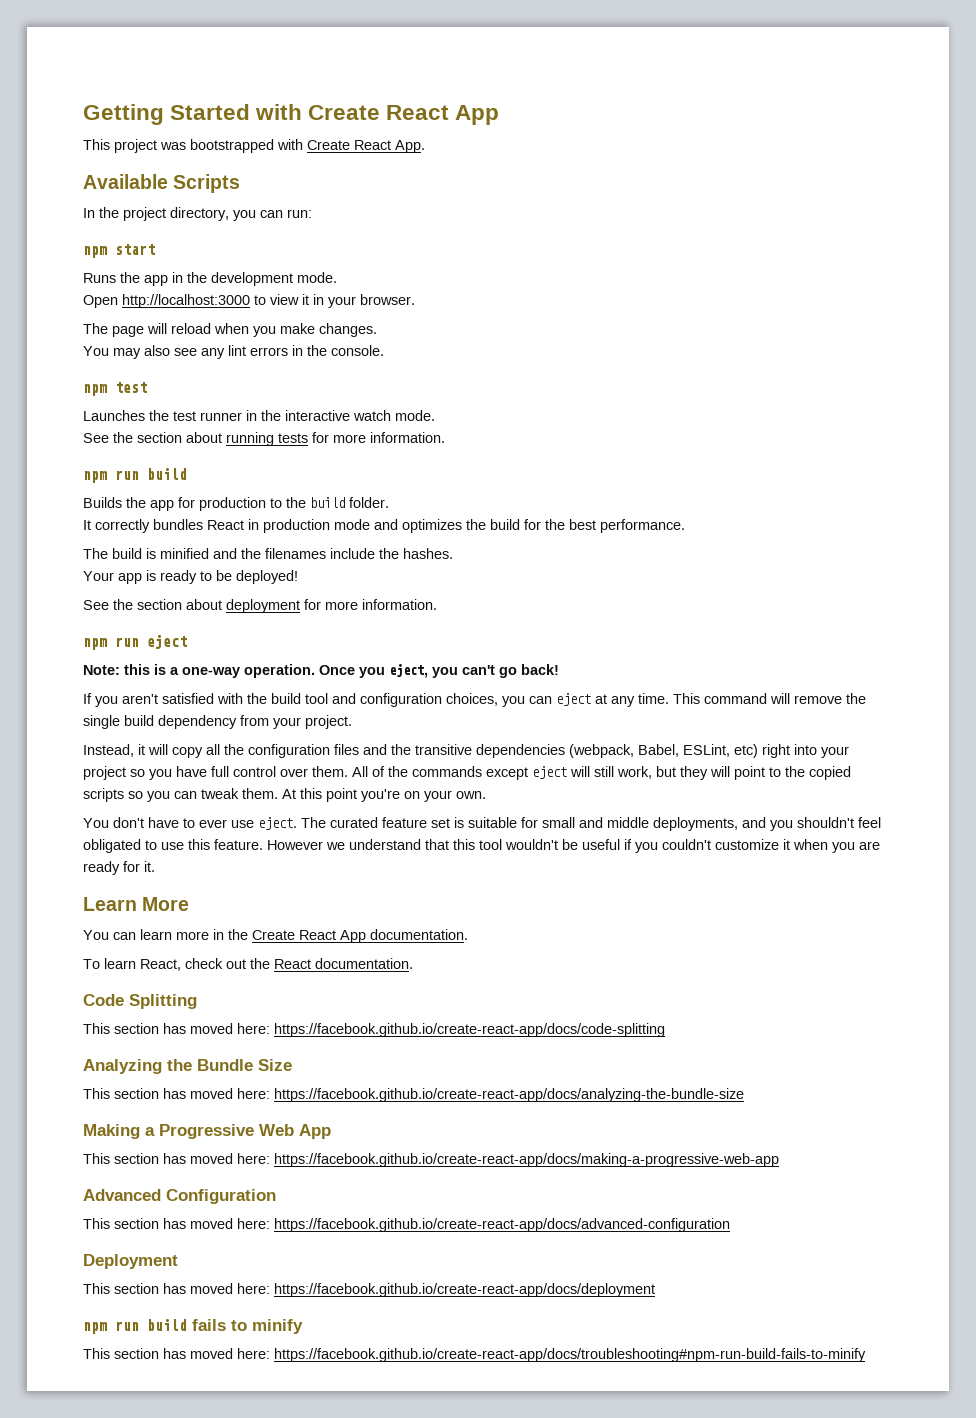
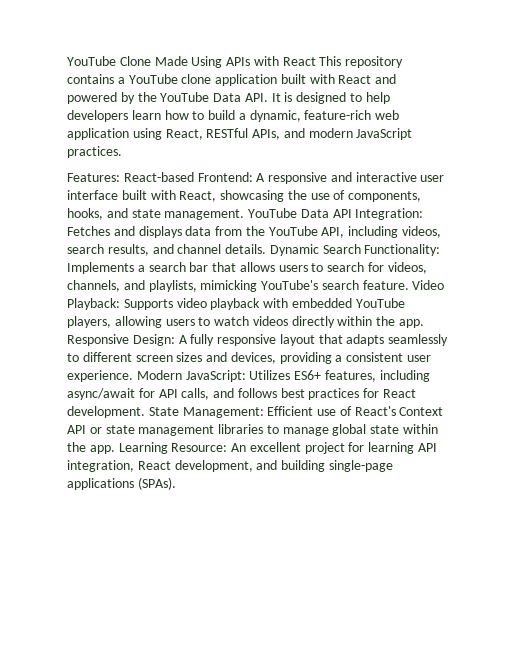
- Getting Started with Create React App
- This project was bootstrapped with Create React App.
- Available Scripts
- In the project directory, you can run:
- npm start
- Runs the app in the development mode.
- Open http://localhost:3000 to view it in your browser.
- The page will reload when you make changes.
- You may also see any lint errors in the console.
- npm test
- Launches the test runner in the interactive watch mode.
- See the section about running tests for more information.
- npm run build
- Builds the app for production to the build folder.
- It correctly bundles React in production mode and optimizes the build for the best performance.
- The build is minified and the filenames include the hashes.
- Your app is ready to be deployed!
- See the section about deployment for more information.
- npm run eject
- Note: this is a one-way operation. Once you eject, you can't go back!
- If you aren't satisfied with the build tool and configuration choices, you can eject at any time. This command will remove the single build dependency from your project.
- Instead, it will copy all the configuration files and the transitive dependencies (webpack, Babel, ESLint, etc) right into your project so you have full control over them. All of the commands except eject will still work, but they will point to the copied scripts so you can tweak them. At this point you're on your own.
- You don't have to ever use eject. The curated feature set is suitable for small and middle deployments, and you shouldn't feel obligated to use this feature. However we understand that this tool wouldn't be useful if you couldn't customize it when you are ready for it.
- Learn More
- You can learn more in the Create React App documentation.
- To learn React, check out the React documentation.
- Code Splitting
- This section has moved here: https://facebook.github.io/create-react-app/docs/code-splitting
- Analyzing the Bundle Size
- This section has moved here: https://facebook.github.io/create-react-app/docs/analyzing-the-bundle-size
- Making a Progressive Web App
- This section has moved here: https://facebook.github.io/create-react-app/docs/making-a-progressive-web-app
- Advanced Configuration
- This section has moved here: https://facebook.github.io/create-react-app/docs/advanced-configuration
- Deployment
- This section has moved here: https://facebook.github.io/create-react-app/docs/deployment
- npm run build fails to minify
- This section has moved here: https://facebook.github.io/create-react-app/docs/troubleshooting#npm-run-build-fails-to-minify
+ YouTube Clone Made Using APIs with React This repository contains a YouTube clone application built with React and powered by the YouTube Data API. It is designed to help developers learn how to build a dynamic, feature-rich web application using React, RESTful APIs, and modern JavaScript practices.
+ Features: React-based Frontend: A responsive and interactive user interface built with React, showcasing the use of components, hooks, and state management. YouTube Data API Integration: Fetches and displays data from the YouTube API, including videos, search results, and channel details. Dynamic Search Functionality: Implements a search bar that allows users to search for videos, channels, and playlists, mimicking YouTube's search feature. Video Playback: Supports video playback with embedded YouTube players, allowing users to watch videos directly within the app. Responsive Design: A fully responsive layout that adapts seamlessly to different screen sizes and devices, providing a consistent user experience. Modern JavaScript: Utilizes ES6+ features, including async/await for API calls, and follows best practices for React development. State Management: Efficient use of React's Context API or state management libraries to manage global state within the app. Learning Resource: An excellent project for learning API integration, React development, and building single-page applications (SPAs).

